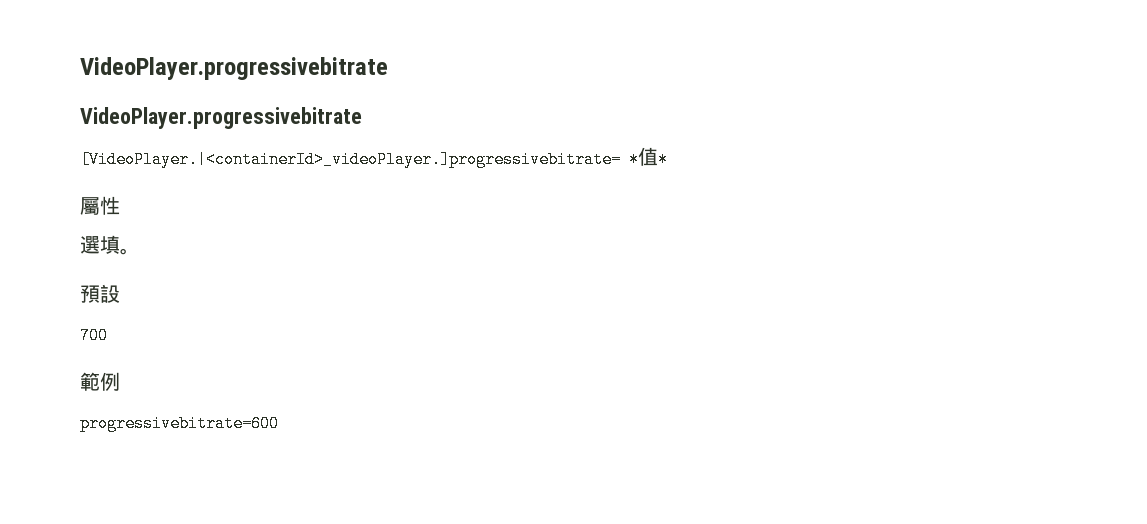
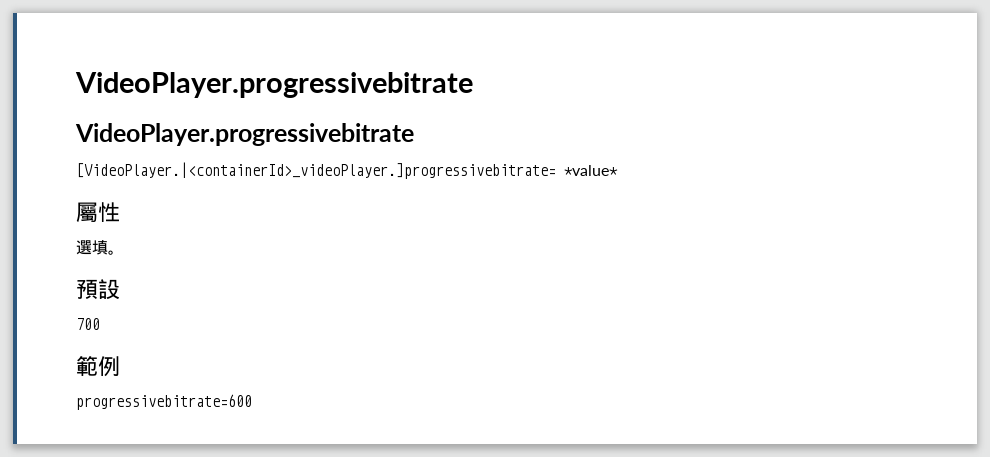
- [VideoPlayer.|<containerId>_videoPlayer.]progressivebitrate= *值*
+ [VideoPlayer.|<containerId>_videoPlayer.]progressivebitrate= *value*

